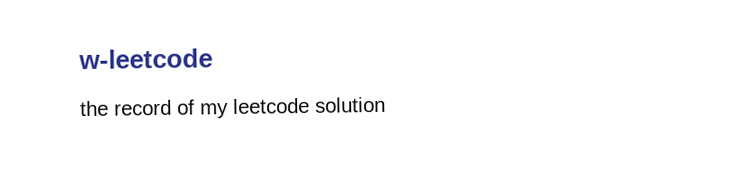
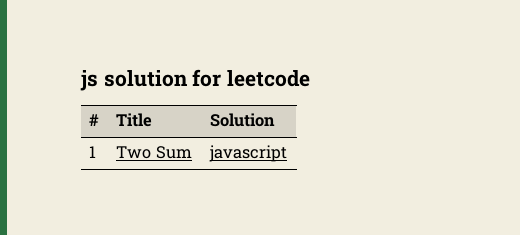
- w-leetcode
- the record of my leetcode solution
+ js solution for leetcode
+ # | Title | Solution
+ 1 | Two Sum | javascript

